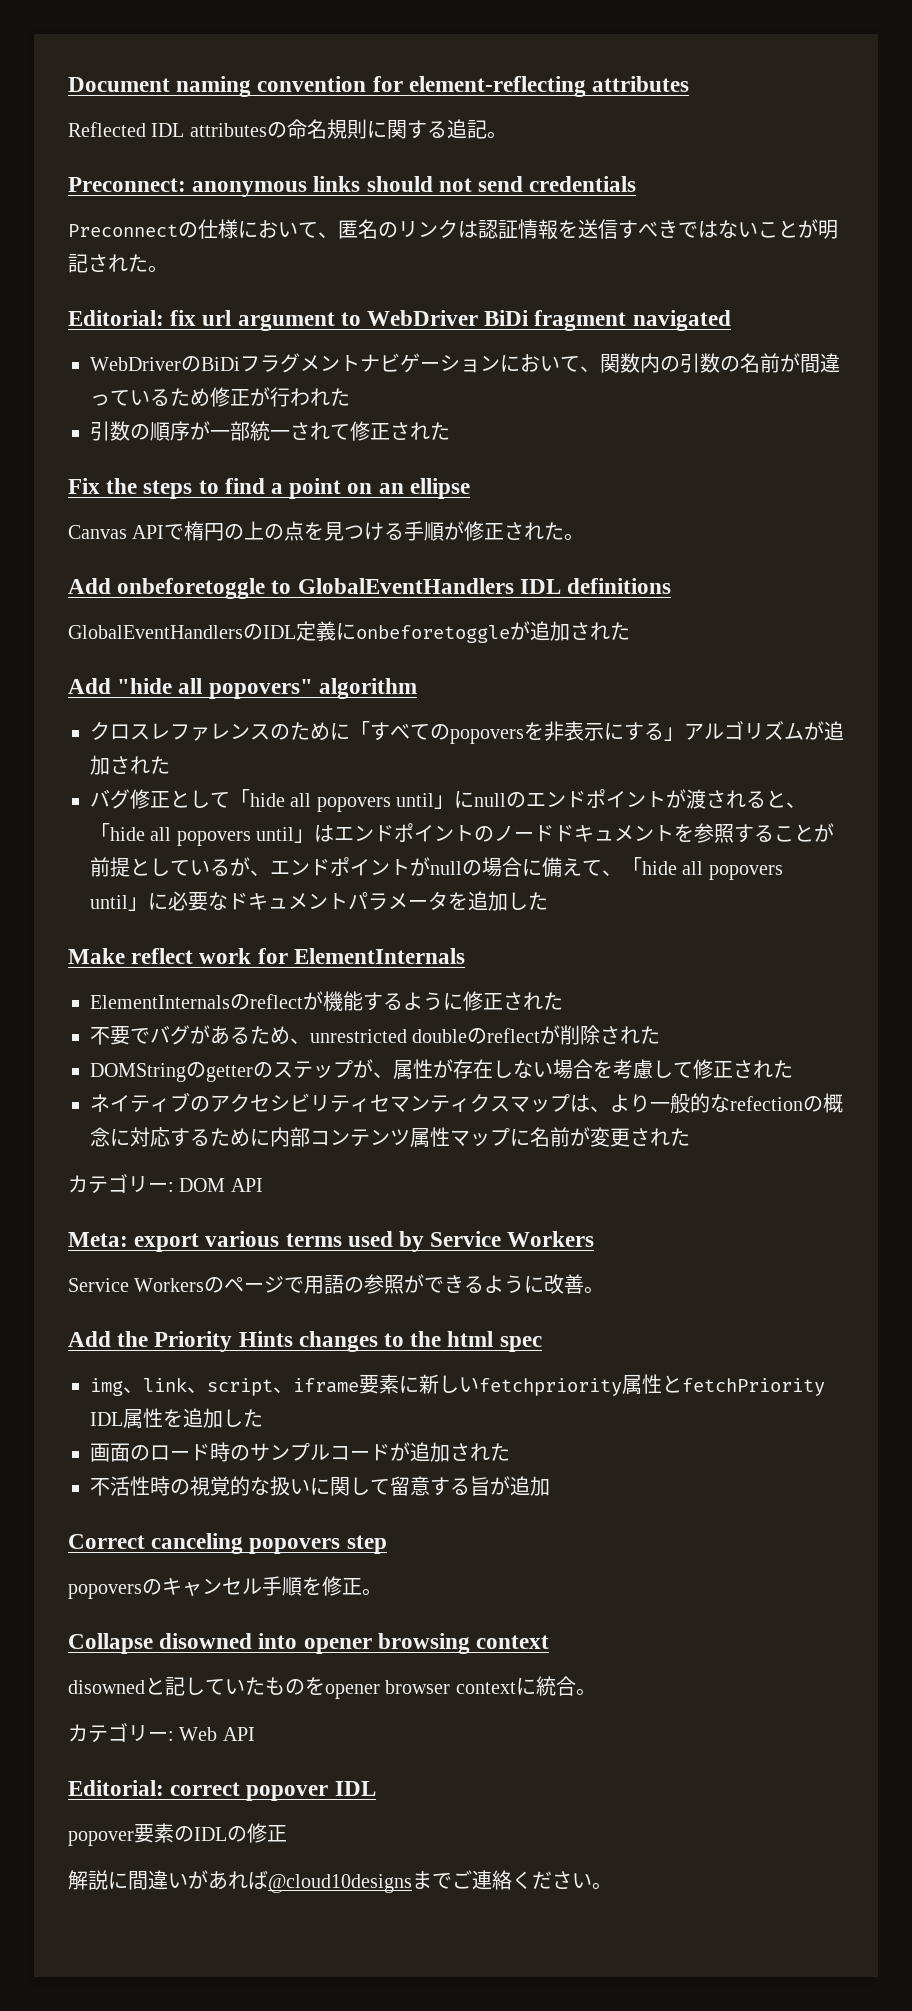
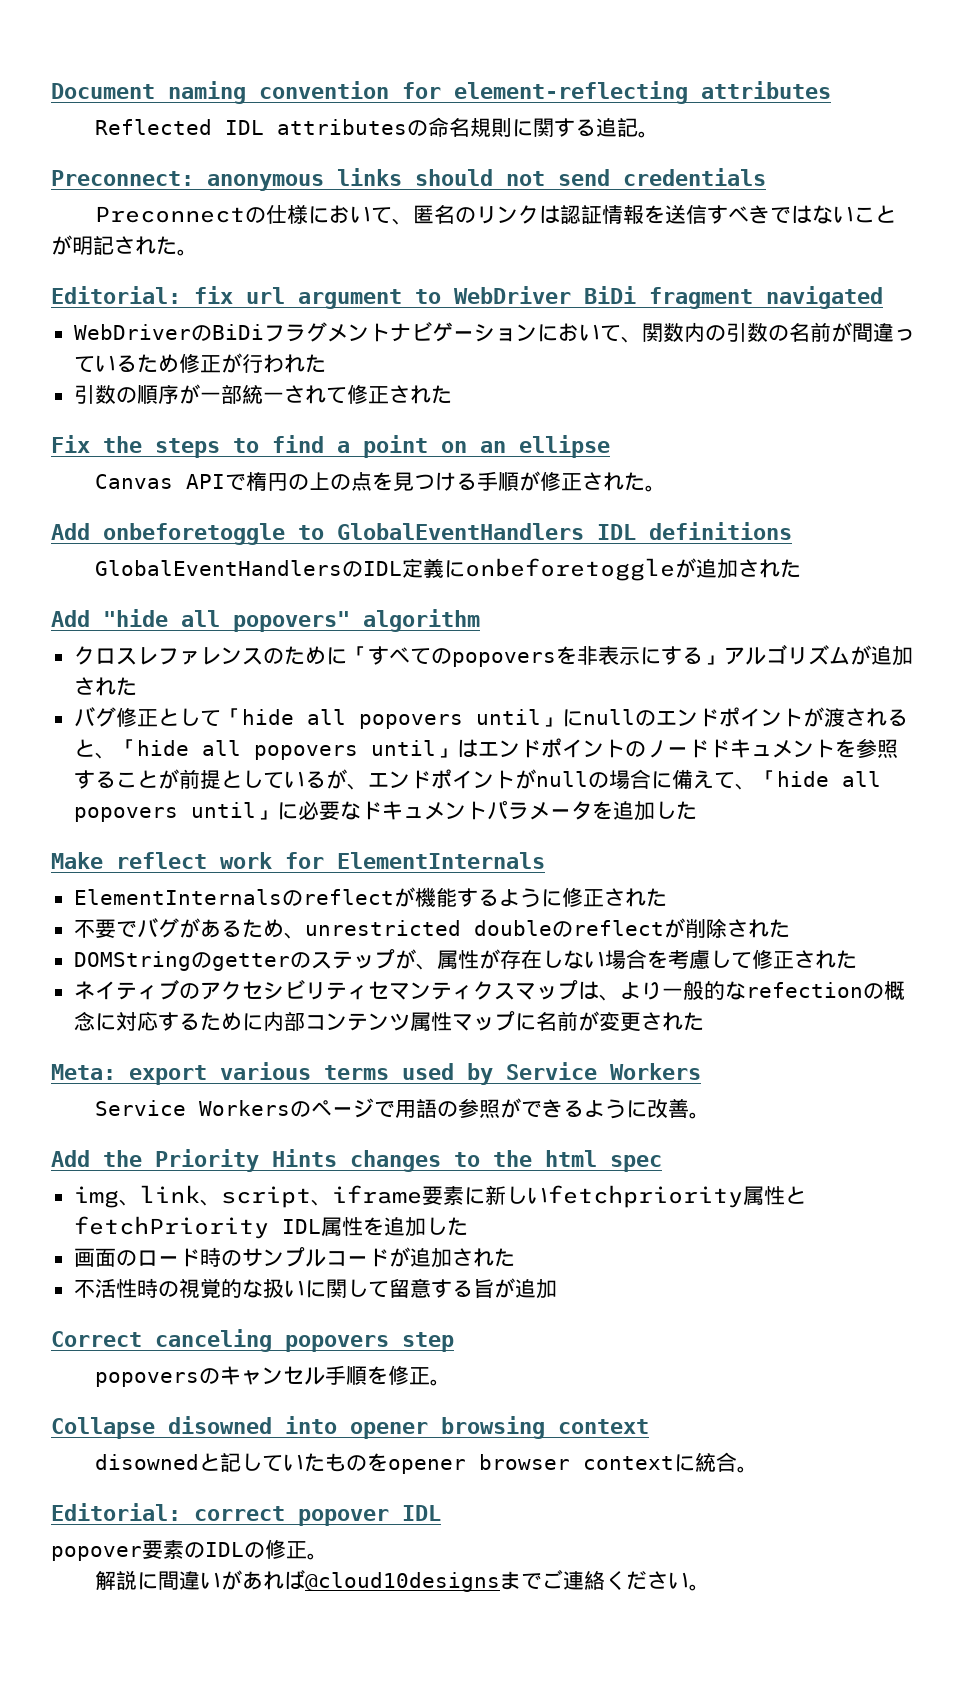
- カテゴリー: DOM API
- カテゴリー: Web API
- popover要素のIDLの修正
+ popover要素のIDLの修正。

